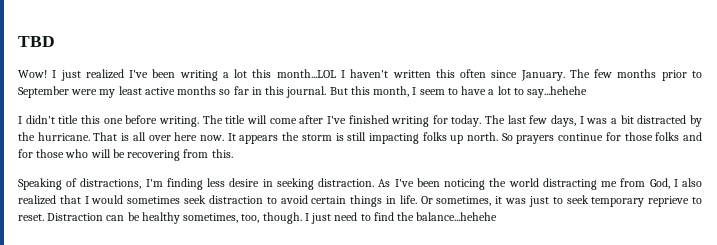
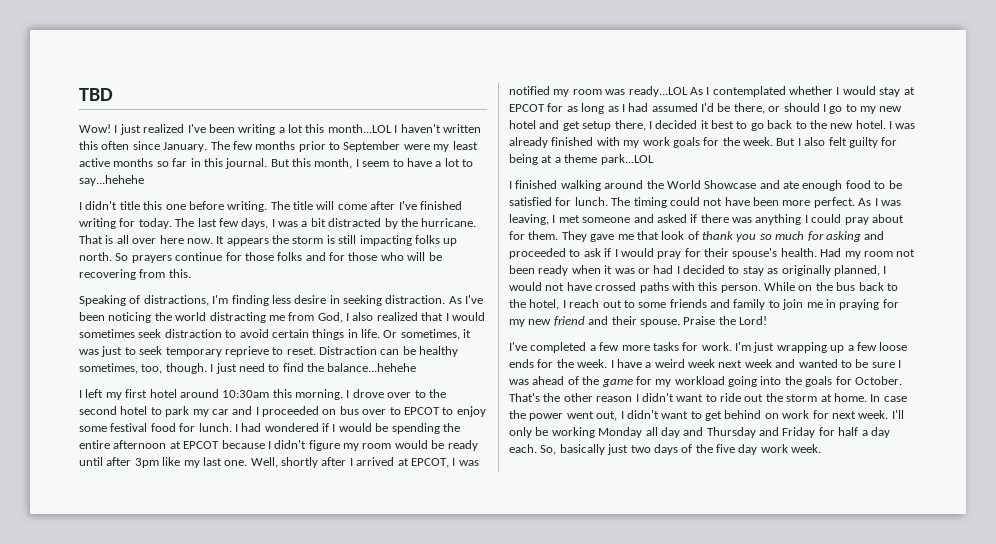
+ I left my first hotel around 10:30am this morning. I drove over to the second hotel to park my car and I proceeded on bus over to EPCOT to enjoy some festival food for lunch. I had wondered if I would be spending the entire afternoon at EPCOT because I didn't figure my room would be ready until after 3pm like my last one. Well, shortly after I arrived at EPCOT, I was notified my room was ready...LOL As I contemplated whether I would stay at EPCOT for as long as I had assumed I'd be there, or should I go to my new hotel and get setup there, I decided it best to go back to the new hotel. I was already finished with my work goals for the week. But I also felt guilty for being at a theme park...LOL
+ I finished walking around the World Showcase and ate enough food to be satisfied for lunch. The timing could not have been more perfect. As I was leaving, I met someone and asked if there was anything I could pray about for them. They gave me that look of thank you so much for asking and proceeded to ask if I would pray for their spouse's health. Had my room not been ready when it was or had I decided to stay as originally planned, I would not have crossed paths with this person. While on the bus back to the hotel, I reach out to some friends and family to join me in praying for my new friend and their spouse. Praise the Lord!
+ I've completed a few more tasks for work. I'm just wrapping up a few loose ends for the week. I have a weird week next week and wanted to be sure I was ahead of the game for my workload going into the goals for October. That's the other reason I didn't want to ride out the storm at home. In case the power went out, I didn't want to get behind on work for next week. I'll only be working Monday all day and Thursday and Friday for half a day each. So, basically just two days of the five day work week.

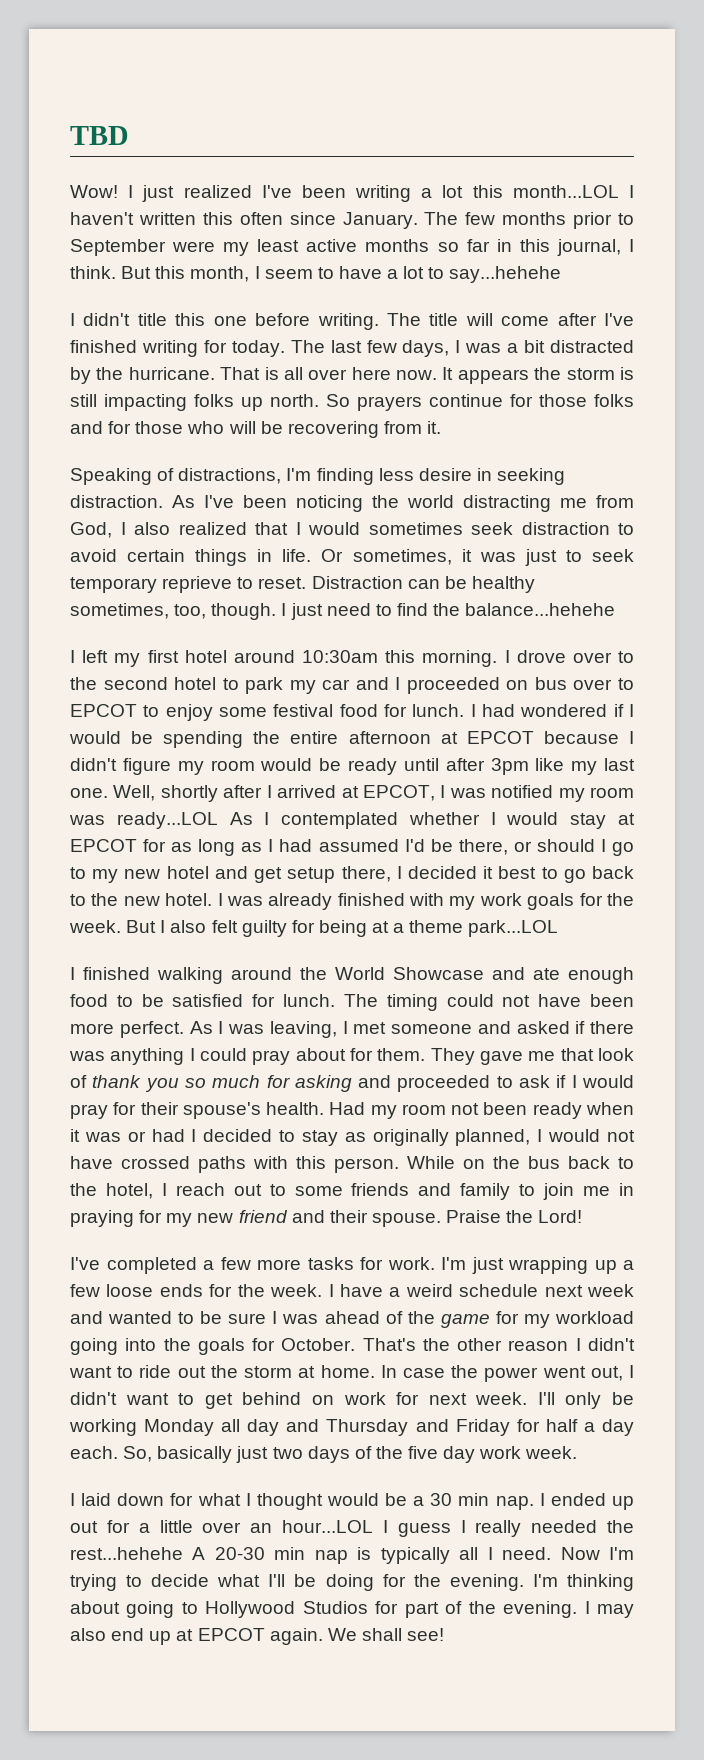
- The few months prior to September were my least active months so far in this journal.
+ The few months prior to September were my least active months so far in this journal, I think.
- So prayers continue for those folks and for those who will be recovering from this.
+ So prayers continue for those folks and for those who will be recovering from it.
- I have a weird week next week and wanted to be sure I was ahead of the game for my workload going into the goals for October.
+ I have a weird schedule next week and wanted to be sure I was ahead of the game for my workload going into the goals for October.
+ I laid down for what I thought would be a 30 min nap. I ended up out for a little over an hour...LOL I guess I really needed the rest...hehehe A 20-30 min nap is typically all I need. Now I'm trying to decide what I'll be doing for the evening. I'm thinking about going to Hollywood Studios for part of the evening. I may also end up at EPCOT again. We shall see!

